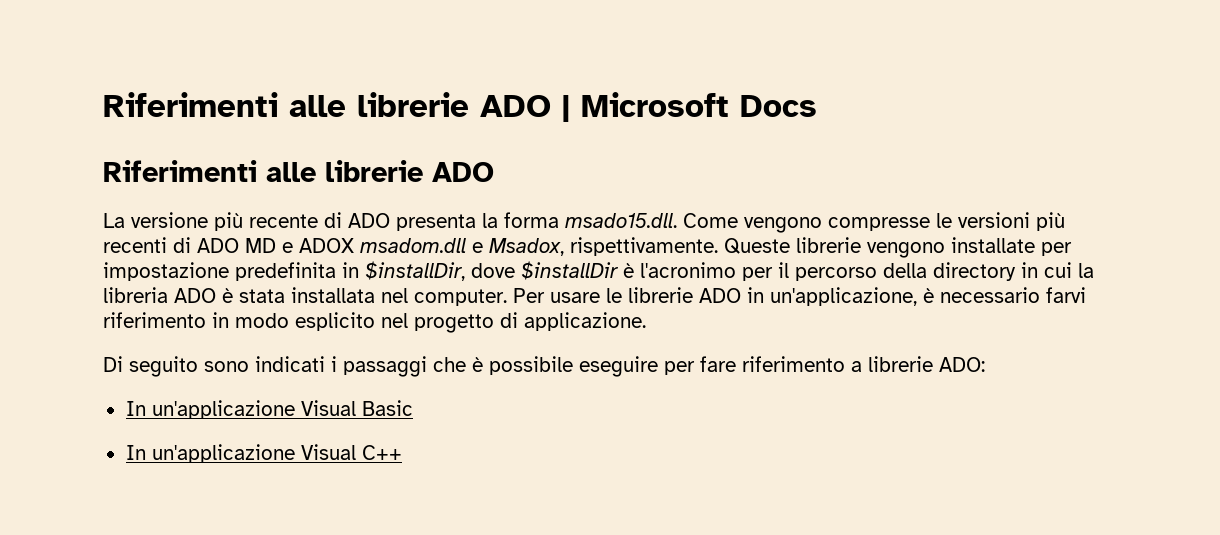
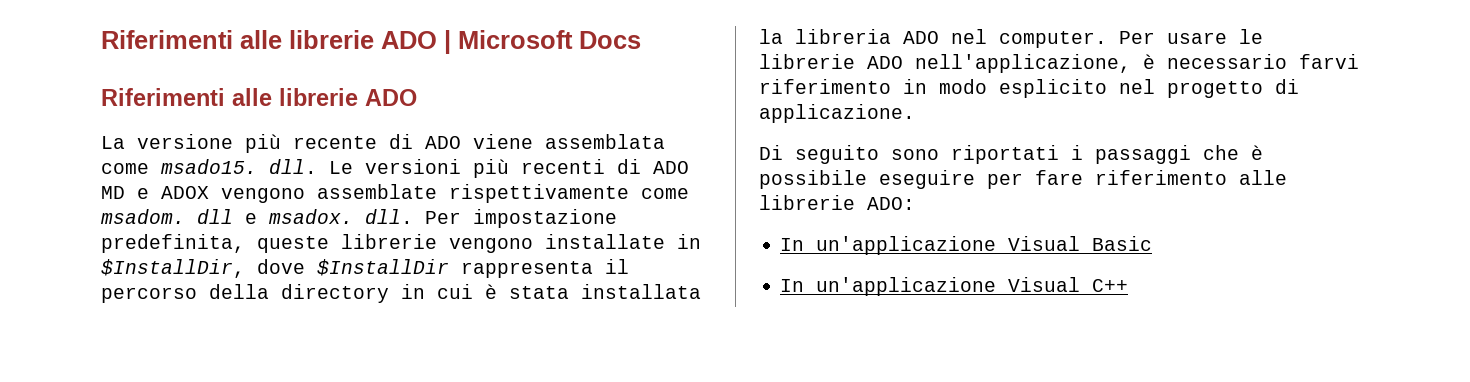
- La versione più recente di ADO presenta la forma msado15.dll. Come vengono compresse le versioni più recenti di ADO MD e ADOX msadom.dll e Msadox, rispettivamente. Queste librerie vengono installate per impostazione predefinita in $installDir, dove $installDir è l'acronimo per il percorso della directory in cui la libreria ADO è stata installata nel computer.
+ La versione più recente di ADO viene assemblata come msado15. dll. Le versioni più recenti di ADO MD e ADOX vengono assemblate rispettivamente come msadom. dll e msadox. dll. Per impostazione predefinita, queste librerie vengono installate in $InstallDir, dove $InstallDir rappresenta il percorso della directory in cui è stata installata la libreria ADO nel computer.
- Per usare le librerie ADO in un'applicazione, è necessario farvi riferimento in modo esplicito nel progetto di applicazione.
+ Per usare le librerie ADO nell'applicazione, è necessario farvi riferimento in modo esplicito nel progetto di applicazione.
- Di seguito sono indicati i passaggi che è possibile eseguire per fare riferimento a librerie ADO:
+ Di seguito sono riportati i passaggi che è possibile eseguire per fare riferimento alle librerie ADO:

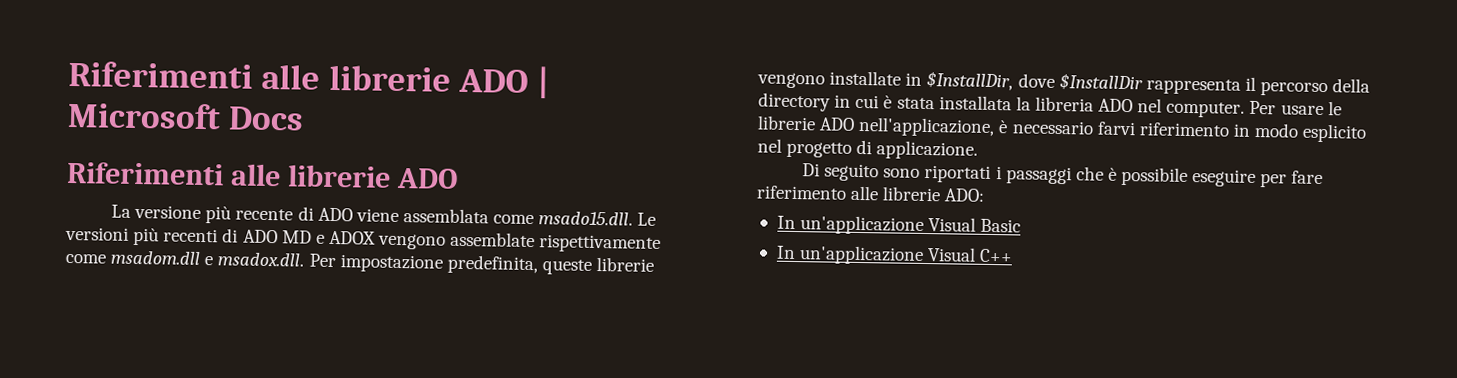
- La versione più recente di ADO viene assemblata come msado15. dll. Le versioni più recenti di ADO MD e ADOX vengono assemblate rispettivamente come msadom. dll e msadox. dll. Per impostazione predefinita, queste librerie vengono installate in $InstallDir, dove $InstallDir rappresenta il percorso della directory in cui è stata installata la libreria ADO nel computer.
+ La versione più recente di ADO viene assemblata come msado15.dll. Le versioni più recenti di ADO MD e ADOX vengono assemblate rispettivamente come msadom.dll e msadox.dll. Per impostazione predefinita, queste librerie vengono installate in $InstallDir, dove $InstallDir rappresenta il percorso della directory in cui è stata installata la libreria ADO nel computer.

